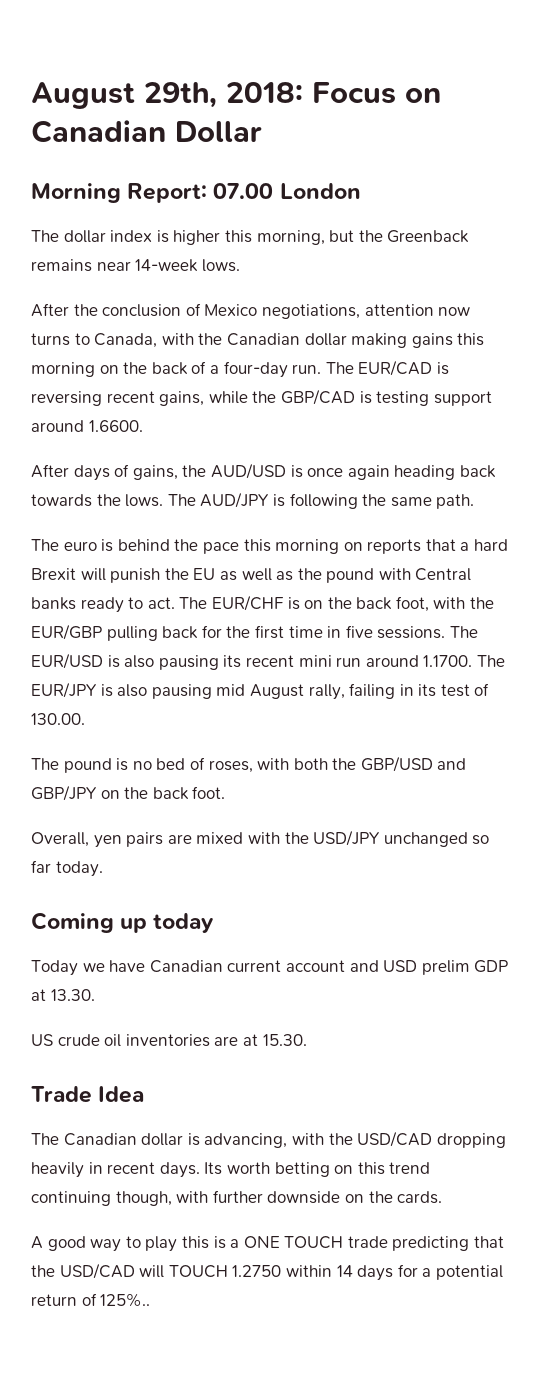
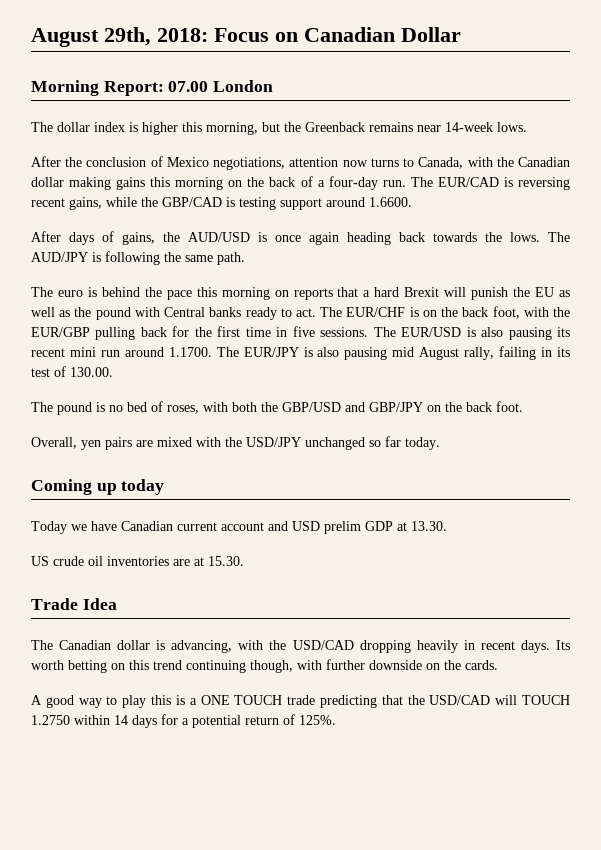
- A good way to play this is a ONE TOUCH trade predicting that the USD/CAD will TOUCH 1.2750 within 14 days for a potential return of 125%..
+ A good way to play this is a ONE TOUCH trade predicting that the USD/CAD will TOUCH 1.2750 within 14 days for a potential return of 125%.

